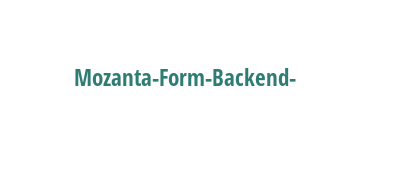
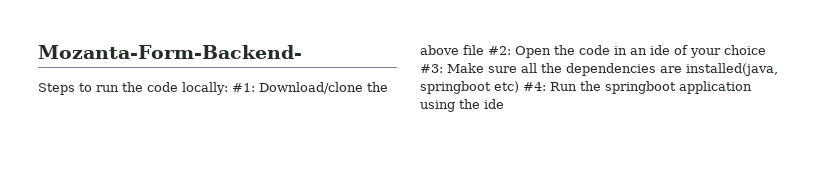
+ Steps to run the code locally: #1: Download/clone the above file #2: Open the code in an ide of your choice #3: Make sure all the dependencies are installed(java, springboot etc) #4: Run the springboot application using the ide

